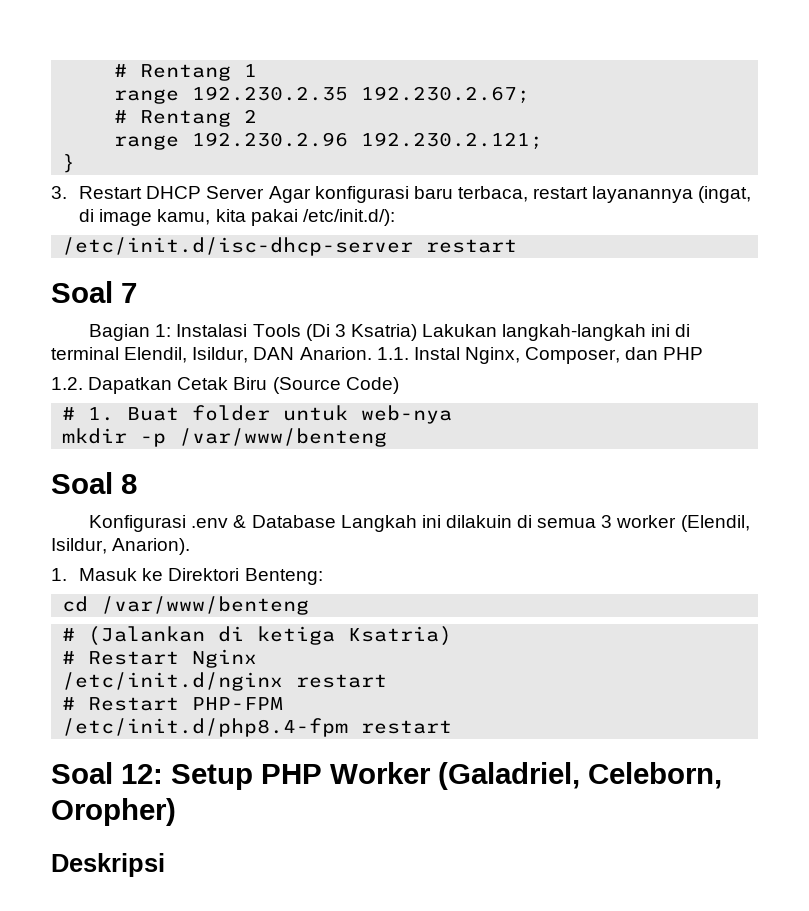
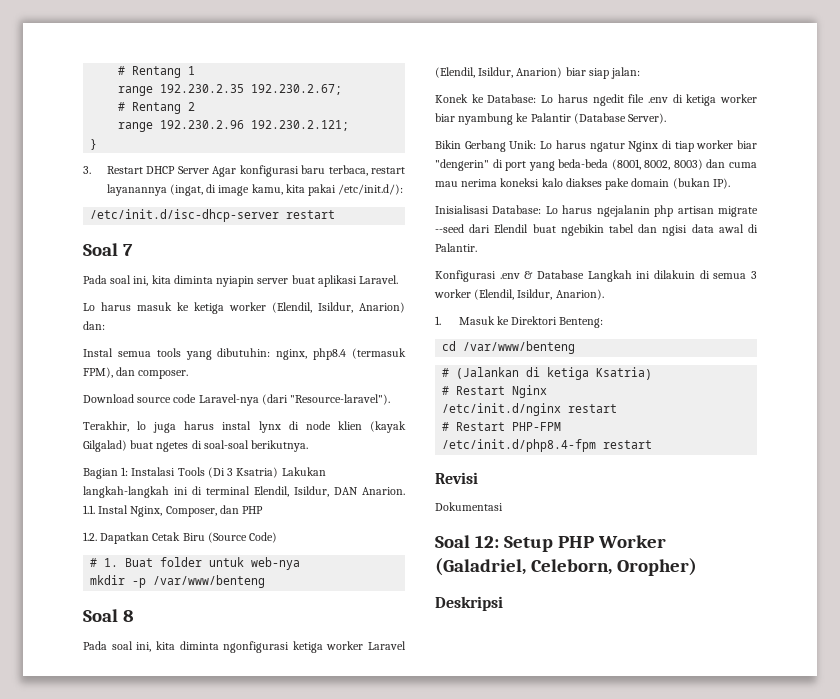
+ Pada soal ini, kita diminta nyiapin server buat aplikasi Laravel.
+ Lo harus masuk ke ketiga worker (Elendil, Isildur, Anarion) dan:
+ Instal semua tools yang dibutuhin: nginx, php8.4 (termasuk FPM), dan composer.
+ Download source code Laravel-nya (dari "Resource-laravel").
+ Terakhir, lo juga harus instal lynx di node klien (kayak Gilgalad) buat ngetes di soal-soal berikutnya.
+ Pada soal ini, kita diminta ngonfigurasi ketiga worker Laravel (Elendil, Isildur, Anarion) biar siap jalan:
+ Konek ke Database: Lo harus ngedit file .env di ketiga worker biar nyambung ke Palantir (Database Server).
+ Bikin Gerbang Unik: Lo harus ngatur Nginx di tiap worker biar "dengerin" di port yang beda-beda (8001, 8002, 8003) dan cuma mau nerima koneksi kalo diakses pake domain (bukan IP).
+ Inisialisasi Database: Lo harus ngejalanin php artisan migrate --seed dari Elendil buat ngebikin tabel dan ngisi data awal di Palantir.
+ Revisi
+ Dokumentasi

